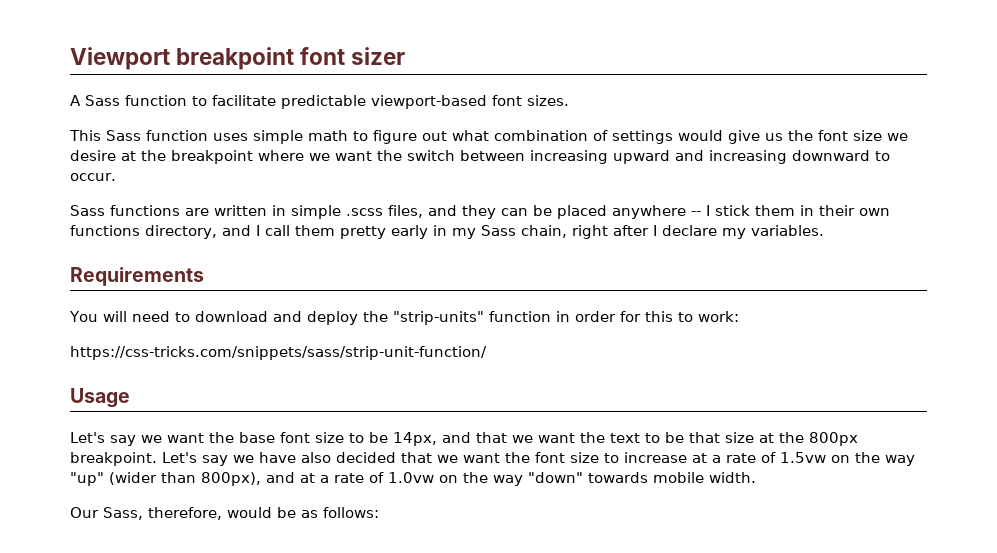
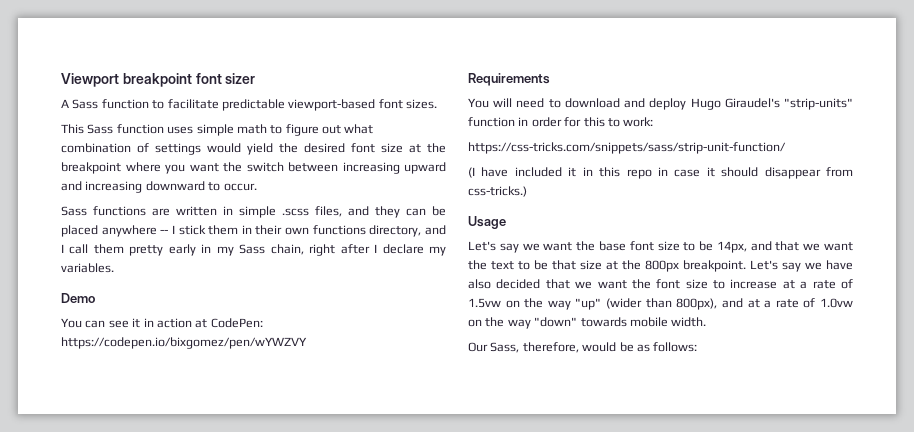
- This Sass function uses simple math to figure out what combination of settings would give us the font size we desire at the breakpoint where we want the switch between increasing upward and increasing downward to occur.
+ This Sass function uses simple math to figure out what combination of settings would yield the desired font size at the breakpoint where you want the switch between increasing upward and increasing downward to occur.
+ Demo
+ You can see it in action at CodePen: https://codepen.io/bixgomez/pen/wYWZVY
- You will need to download and deploy the "strip-units" function in order for this to work:
+ You will need to download and deploy Hugo Giraudel's "strip-units" function in order for this to work:
+ (I have included it in this repo in case it should disappear from css-tricks.)

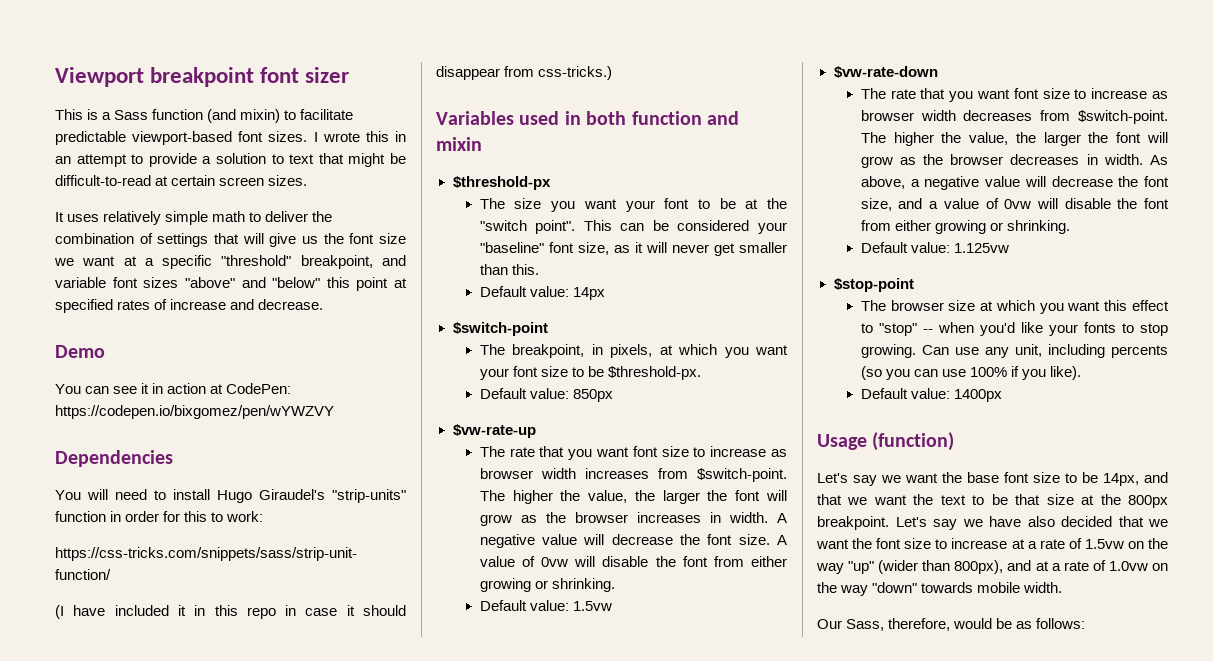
- A Sass function to facilitate predictable viewport-based font sizes.
- This Sass function uses simple math to figure out what combination of settings would yield the desired font size at the breakpoint where you want the switch between increasing upward and increasing downward to occur.
- Sass functions are written in simple .scss files, and they can be placed anywhere -- I stick them in their own functions directory, and I call them pretty early in my Sass chain, right after I declare my variables.
+ This is a Sass function (and mixin) to facilitate predictable viewport-based font sizes. I wrote this in an attempt to provide a solution to text that might be difficult-to-read at certain screen sizes.
+ It uses relatively simple math to deliver the combination of settings that will give us the font size we want at a specific "threshold" breakpoint, and variable font sizes "above" and "below" this point at specified rates of increase and decrease.
- Requirements
+ Dependencies
- You will need to download and deploy Hugo Giraudel's "strip-units" function in order for this to work:
+ You will need to install Hugo Giraudel's "strip-units" function in order for this to work:
+ Variables used in both function and mixin
+ $threshold-px
+ The size you want your font to be at the "switch point". This can be considered your "baseline" font size, as it will never get smaller than this.
+ Default value: 14px
+ $switch-point
+ The breakpoint, in pixels, at which you want your font size to be $threshold-px.
+ Default value: 850px
+ $vw-rate-up
+ The rate that you want font size to increase as browser width increases from $switch-point. The higher the value, the larger the font will grow as the browser increases in width. A negative value will decrease the font size. A value of 0vw will disable the font from either growing or shrinking.
+ Default value: 1.5vw
+ $vw-rate-down
+ The rate that you want font size to increase as browser width decreases from $switch-point. The higher the value, the larger the font will grow as the browser decreases in width. As above, a negative value will decrease the font size, and a value of 0vw will disable the font from either growing or shrinking.
+ Default value: 1.125vw
+ $stop-point
+ The browser size at which you want this effect to "stop" -- when you'd like your fonts to stop growing. Can use any unit, including percents (so you can use 100% if you like).
+ Default value: 1400px
- Usage
+ Usage (function)

